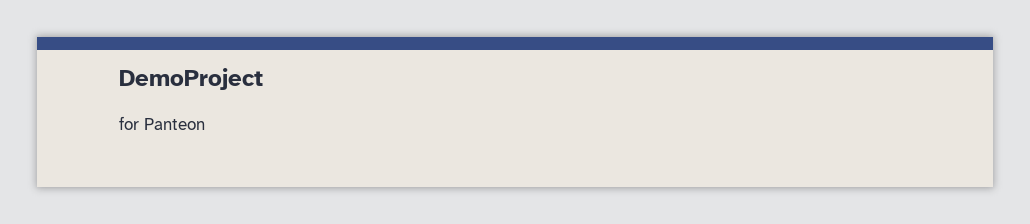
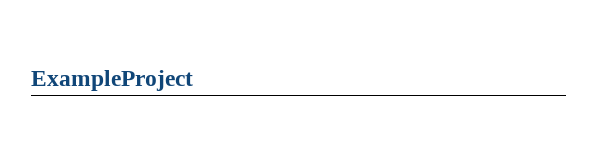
- DemoProject
- for Panteon
+ ExampleProject

